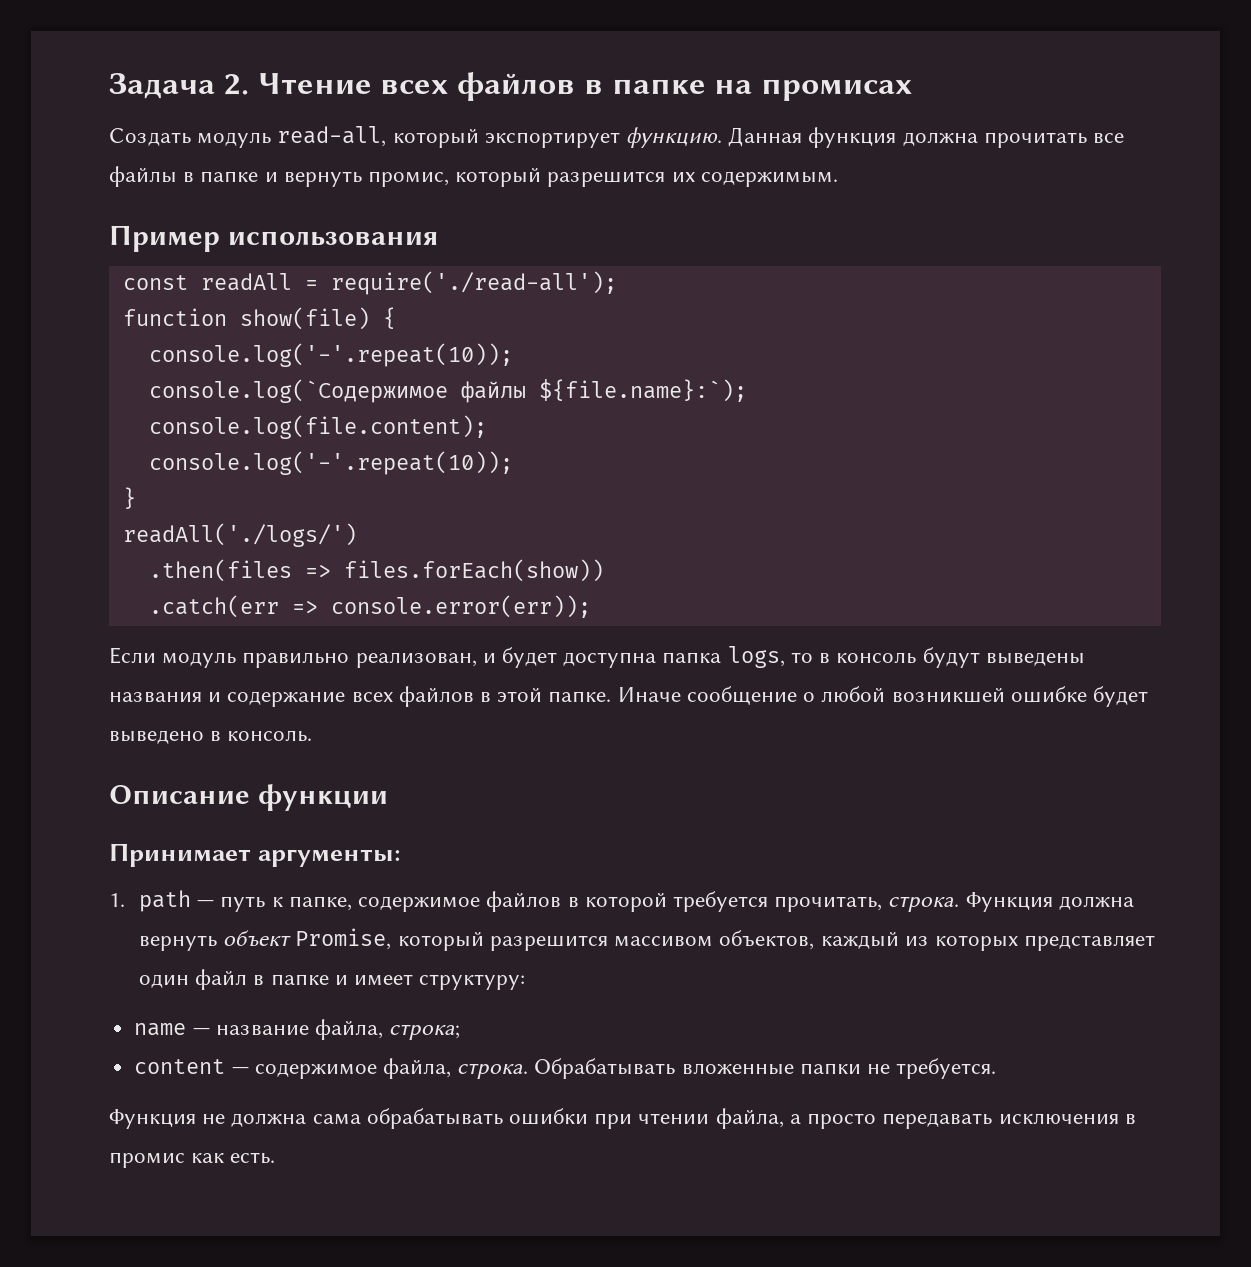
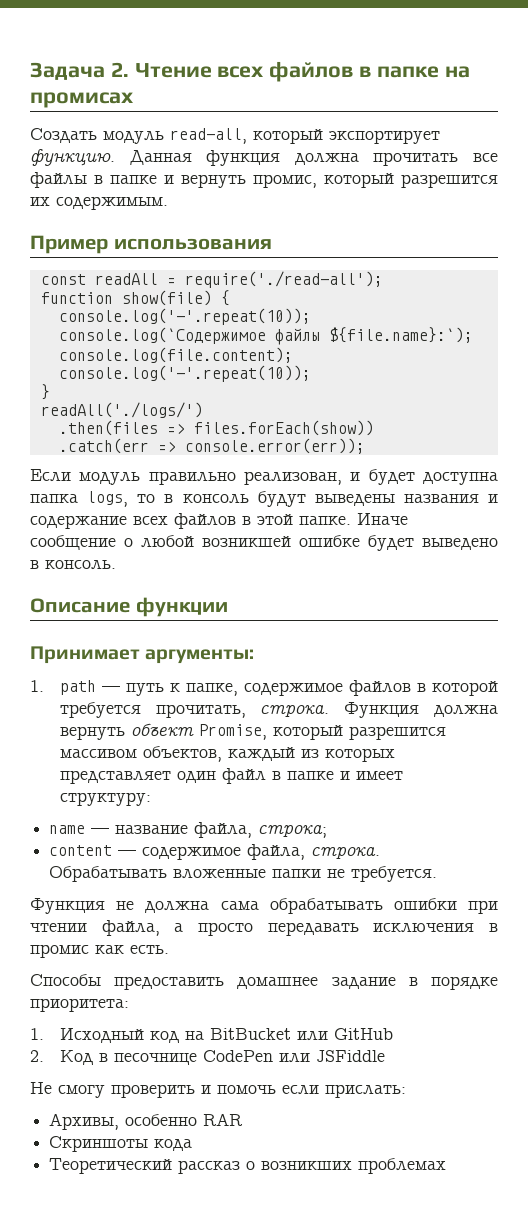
+ Способы предоставить домашнее задание в порядке приоритета:
+ 1. Исходный код на BitBucket или GitHub
+ 2. Код в песочнице CodePen или JSFiddle
+ Не смогу проверить и помочь если прислать:
+ Архивы, особенно RAR
+ Скриншоты кода
+ Теоретический рассказ о возникших проблемах

